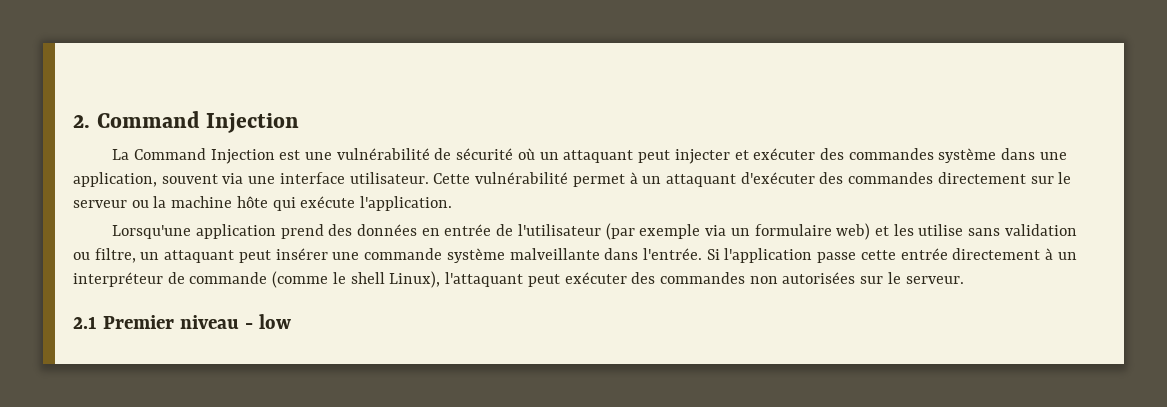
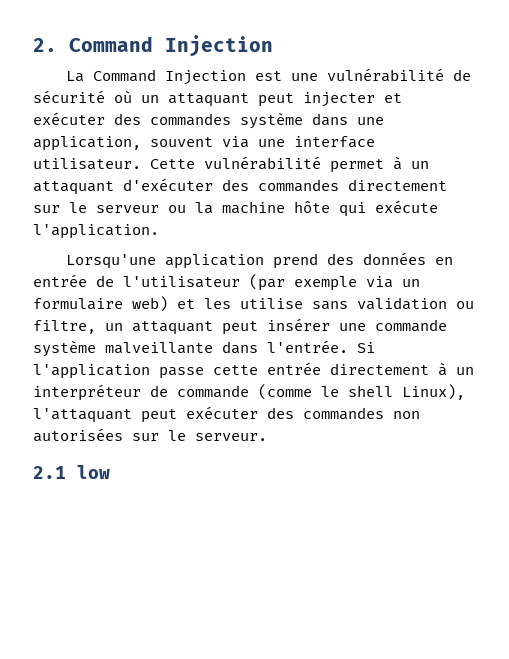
- 2.1 Premier niveau - low
+ 2.1 low

